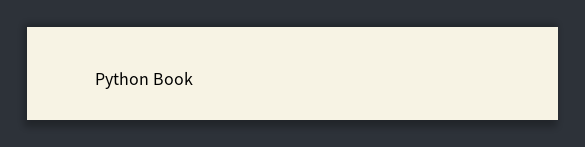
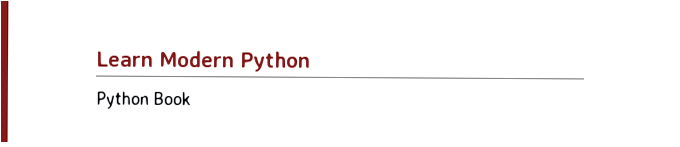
+ Learn Modern Python

